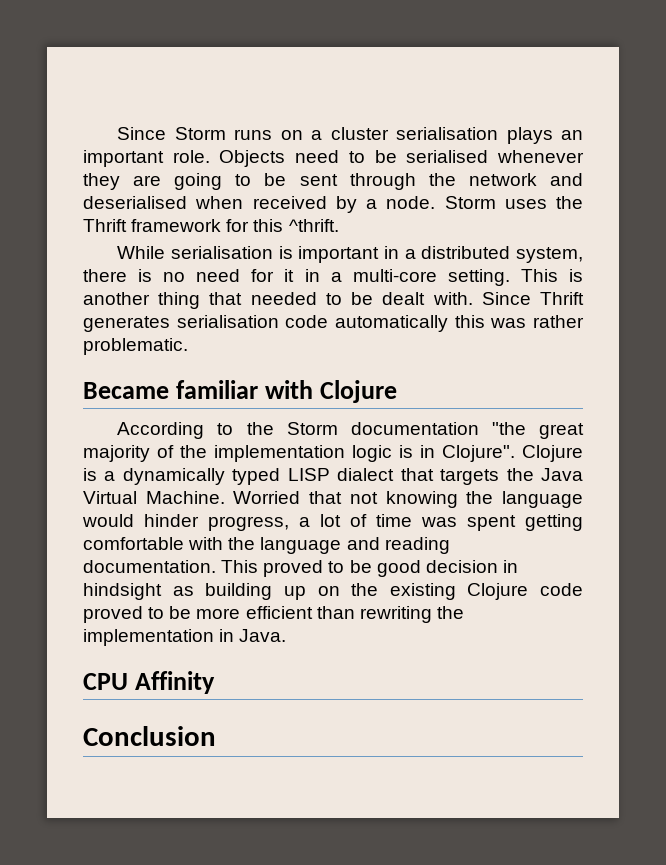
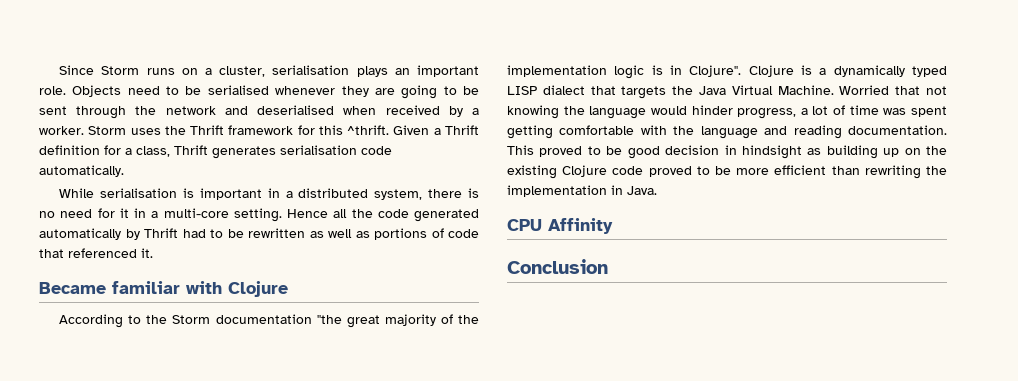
- Since Storm runs on a cluster serialisation plays an important role.
+ Since Storm runs on a cluster, serialisation plays an important role.
- Objects need to be serialised whenever they are going to be sent through the network and deserialised when received by a node.
+ Objects need to be serialised whenever they are going to be sent through the network and deserialised when received by a worker.
+ Given a Thrift definition for a class, Thrift generates serialisation code automatically.
- This is another thing that needed to be dealt with. Since Thrift generates serialisation code automatically this was rather problematic.
+ Hence all the code generated automatically by Thrift had to be rewritten as well as portions of code that referenced it.

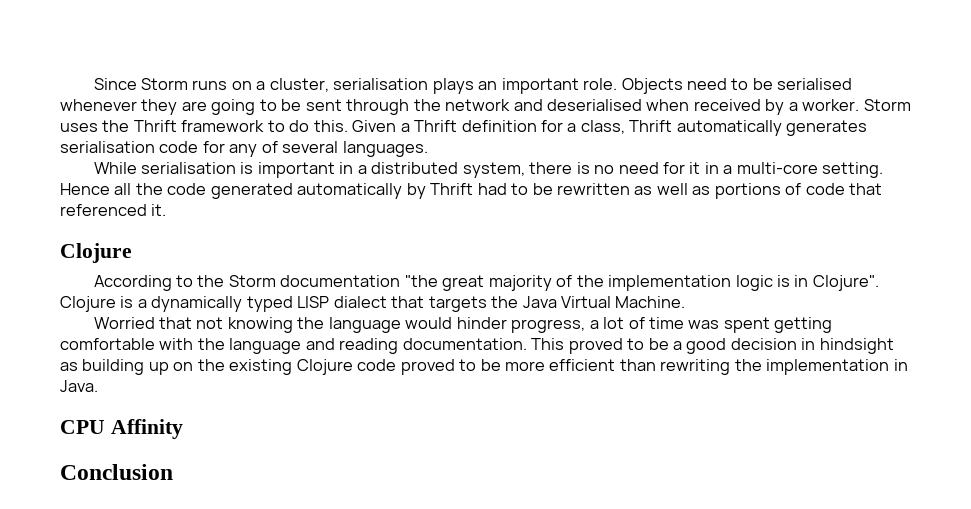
- Storm uses the Thrift framework for this ^thrift.
+ Storm uses the Thrift framework to do this.
- Given a Thrift definition for a class, Thrift generates serialisation code automatically.
+ Given a Thrift definition for a class, Thrift automatically generates serialisation code for any of several languages.
  Hence all the code generated automatically by Thrift had to be rewritten as well as portions of code that referenced it.
- Became familiar with Clojure
+ Clojure
- Clojure is a dynamically typed LISP dialect that targets the Java Virtual Machine. Worried that not knowing the language would hinder progress, a lot of time was spent getting comfortable with the language and reading documentation.
+ Clojure is a dynamically typed LISP dialect that targets the Java Virtual Machine.
+ Worried that not knowing the language would hinder progress, a lot of time was spent getting comfortable with the language and reading documentation.
- This proved to be good decision in hindsight as building up on the existing Clojure code proved to be more efficient than rewriting the implementation in Java.
+ This proved to be a good decision in hindsight as building up on the existing Clojure code proved to be more efficient than rewriting the implementation in Java.

